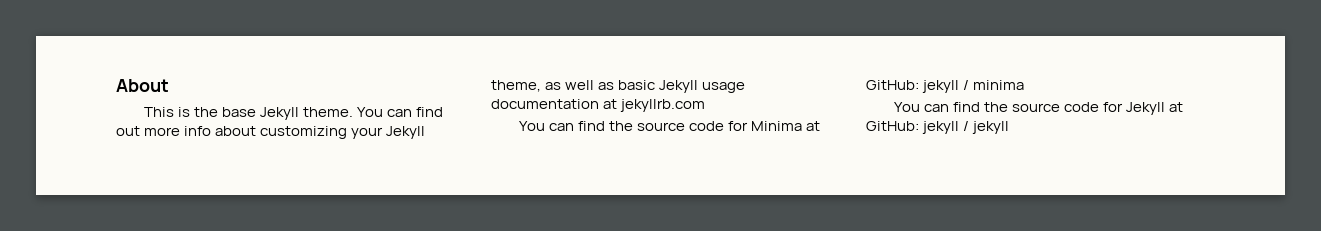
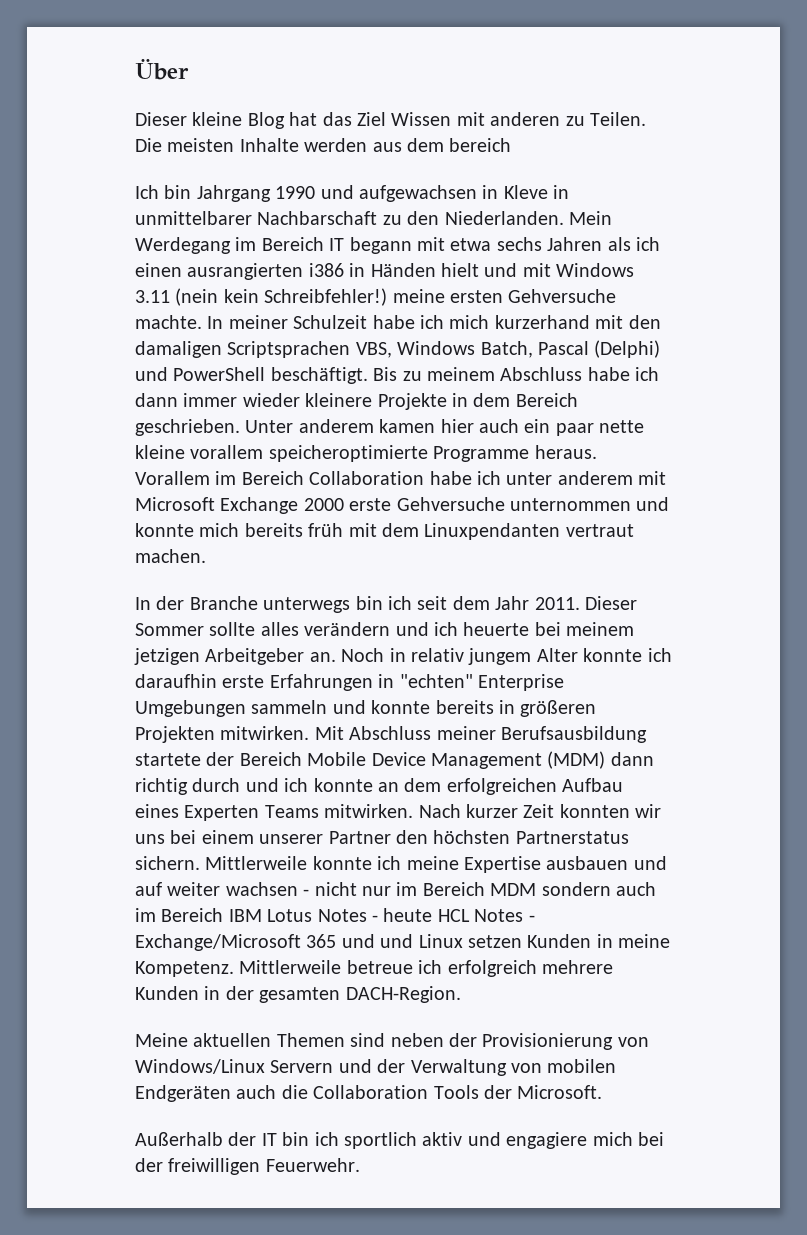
- About
- This is the base Jekyll theme. You can find out more info about customizing your Jekyll theme, as well as basic Jekyll usage documentation at jekyllrb.com
- You can find the source code for Minima at GitHub: jekyll / minima
- You can find the source code for Jekyll at GitHub: jekyll / jekyll
+ Über
+ Dieser kleine Blog hat das Ziel Wissen mit anderen zu Teilen. Die meisten Inhalte werden aus dem bereich
+ Ich bin Jahrgang 1990 und aufgewachsen in Kleve in unmittelbarer Nachbarschaft zu den Niederlanden. Mein Werdegang im Bereich IT begann mit etwa sechs Jahren als ich einen ausrangierten i386 in Händen hielt und mit Windows 3.11 (nein kein Schreibfehler!) meine ersten Gehversuche machte. In meiner Schulzeit habe ich mich kurzerhand mit den damaligen Scriptsprachen VBS, Windows Batch, Pascal (Delphi) und PowerShell beschäftigt. Bis zu meinem Abschluss habe ich dann immer wieder kleinere Projekte in dem Bereich geschrieben. Unter anderem kamen hier auch ein paar nette kleine vorallem speicheroptimierte Programme heraus. Vorallem im Bereich Collaboration habe ich unter anderem mit Microsoft Exchange 2000 erste Gehversuche unternommen und konnte mich bereits früh mit dem Linuxpendanten vertraut machen.
+ In der Branche unterwegs bin ich seit dem Jahr 2011. Dieser Sommer sollte alles verändern und ich heuerte bei meinem jetzigen Arbeitgeber an. Noch in relativ jungem Alter konnte ich daraufhin erste Erfahrungen in "echten" Enterprise Umgebungen sammeln und konnte bereits in größeren Projekten mitwirken. Mit Abschluss meiner Berufsausbildung startete der Bereich Mobile Device Management (MDM) dann richtig durch und ich konnte an dem erfolgreichen Aufbau eines Experten Teams mitwirken. Nach kurzer Zeit konnten wir uns bei einem unserer Partner den höchsten Partnerstatus sichern. Mittlerweile konnte ich meine Expertise ausbauen und auf weiter wachsen - nicht nur im Bereich MDM sondern auch im Bereich IBM Lotus Notes - heute HCL Notes - Exchange/Microsoft 365 und und Linux setzen Kunden in meine Kompetenz. Mittlerweile betreue ich erfolgreich mehrere Kunden in der gesamten DACH-Region.
+ Meine aktuellen Themen sind neben der Provisionierung von Windows/Linux Servern und der Verwaltung von mobilen Endgeräten auch die Collaboration Tools der Microsoft.
+ Außerhalb der IT bin ich sportlich aktiv und engagiere mich bei der freiwilligen Feuerwehr.

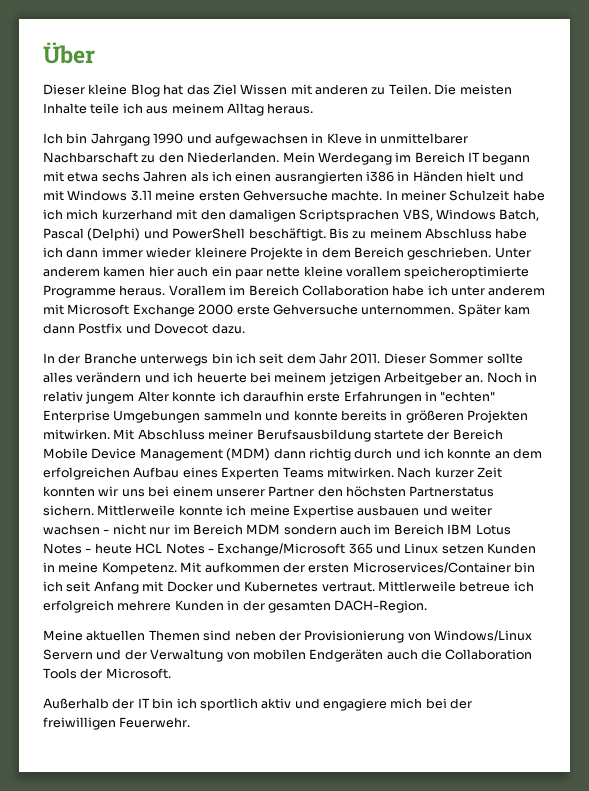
- Die meisten Inhalte werden aus dem bereich
+ Die meisten Inhalte teile ich aus meinem Alltag heraus.
- Mein Werdegang im Bereich IT begann mit etwa sechs Jahren als ich einen ausrangierten i386 in Händen hielt und mit Windows 3.11 (nein kein Schreibfehler!) meine ersten Gehversuche machte.
+ Mein Werdegang im Bereich IT begann mit etwa sechs Jahren als ich einen ausrangierten i386 in Händen hielt und mit Windows 3.11 meine ersten Gehversuche machte.
- Vorallem im Bereich Collaboration habe ich unter anderem mit Microsoft Exchange 2000 erste Gehversuche unternommen und konnte mich bereits früh mit dem Linuxpendanten vertraut machen.
+ Vorallem im Bereich Collaboration habe ich unter anderem mit Microsoft Exchange 2000 erste Gehversuche unternommen. Später kam dann Postfix und Dovecot dazu.
- Mittlerweile konnte ich meine Expertise ausbauen und auf weiter wachsen - nicht nur im Bereich MDM sondern auch im Bereich IBM Lotus Notes - heute HCL Notes - Exchange/Microsoft 365 und und Linux setzen Kunden in meine Kompetenz.
+ Mittlerweile konnte ich meine Expertise ausbauen und weiter wachsen - nicht nur im Bereich MDM sondern auch im Bereich IBM Lotus Notes - heute HCL Notes - Exchange/Microsoft 365 und Linux setzen Kunden in meine Kompetenz.
+ Mit aufkommen der ersten Microservices/Container bin ich seit Anfang mit Docker und Kubernetes vertraut.

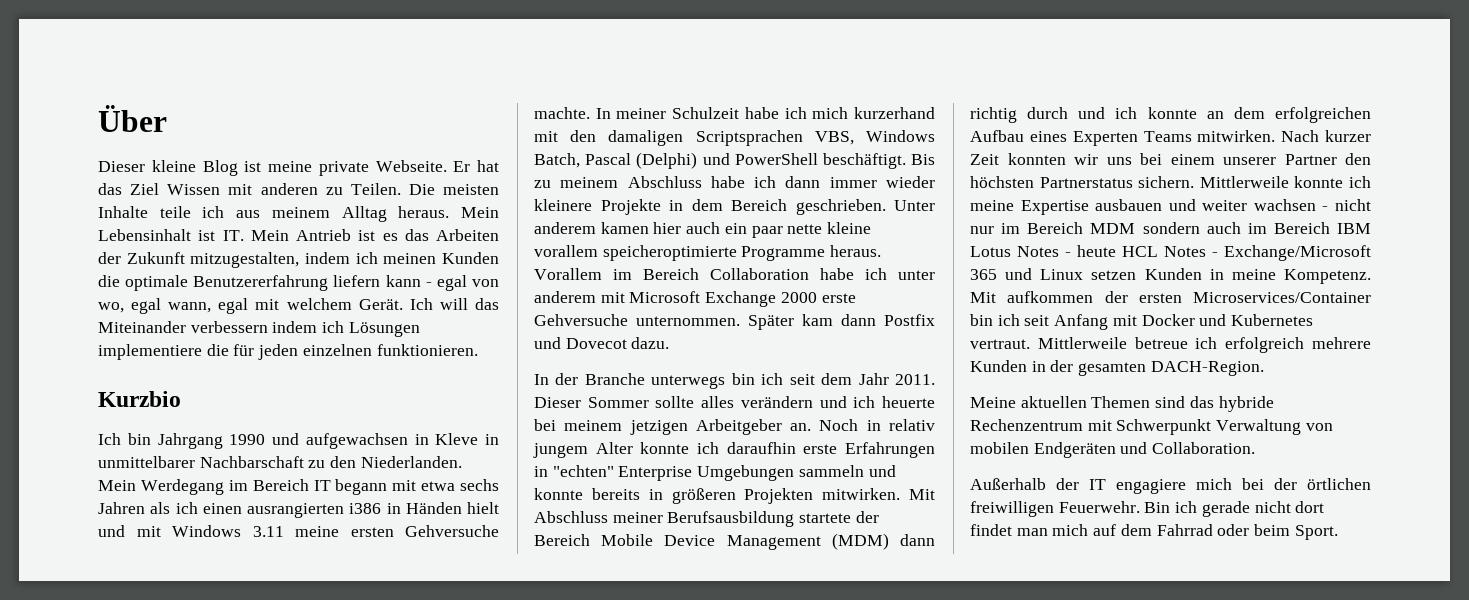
- Dieser kleine Blog hat das Ziel Wissen mit anderen zu Teilen.
+ Dieser kleine Blog ist meine private Webseite. Er hat das Ziel Wissen mit anderen zu Teilen.
+ Mein Lebensinhalt ist IT. Mein Antrieb ist es das Arbeiten der Zukunft mitzugestalten, indem ich meinen Kunden die optimale Benutzererfahrung liefern kann - egal von wo, egal wann, egal mit welchem Gerät. Ich will das Miteinander verbessern indem ich Lösungen implementiere die für jeden einzelnen funktionieren.
+ Kurzbio
- Meine aktuellen Themen sind neben der Provisionierung von Windows/Linux Servern und der Verwaltung von mobilen Endgeräten auch die Collaboration Tools der Microsoft.
- Außerhalb der IT bin ich sportlich aktiv und engagiere mich bei der freiwilligen Feuerwehr.
+ Meine aktuellen Themen sind das hybride Rechenzentrum mit Schwerpunkt Verwaltung von mobilen Endgeräten und Collaboration.
+ Außerhalb der IT engagiere mich bei der örtlichen freiwilligen Feuerwehr.
+ Bin ich gerade nicht dort findet man mich auf dem Fahrrad oder beim Sport.

